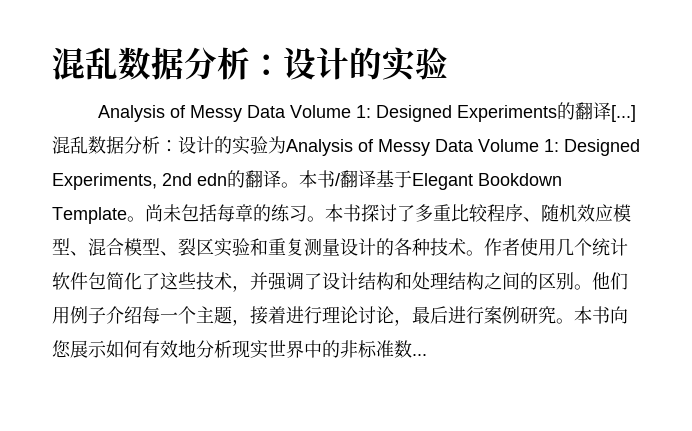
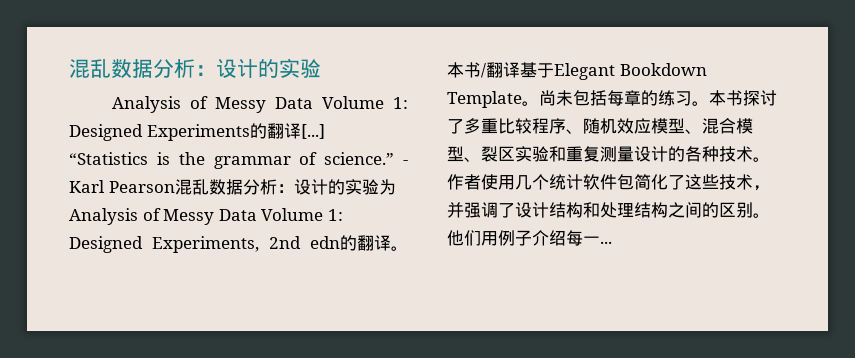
- 混乱数据分析：设计的实验为Analysis of Messy Data Volume 1: Designed Experiments, 2nd edn的翻译。
+ “Statistics is the grammar of science.” - Karl Pearson混乱数据分析：设计的实验为Analysis of Messy Data Volume 1: Designed Experiments, 2nd edn的翻译。
- 他们用例子介绍每一个主题，接着进行理论讨论，最后进行案例研究。本书向您展示如何有效地分析现实世界中的非标准数...
+ 他们用例子介绍每一...

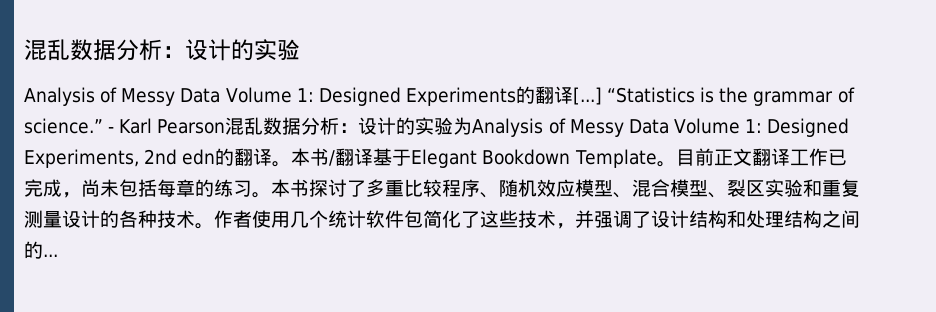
- 尚未包括每章的练习。
+ 目前正文翻译工作已完成，尚未包括每章的练习。
- 作者使用几个统计软件包简化了这些技术，并强调了设计结构和处理结构之间的区别。他们用例子介绍每一...
+ 作者使用几个统计软件包简化了这些技术，并强调了设计结构和处理结构之间的...

